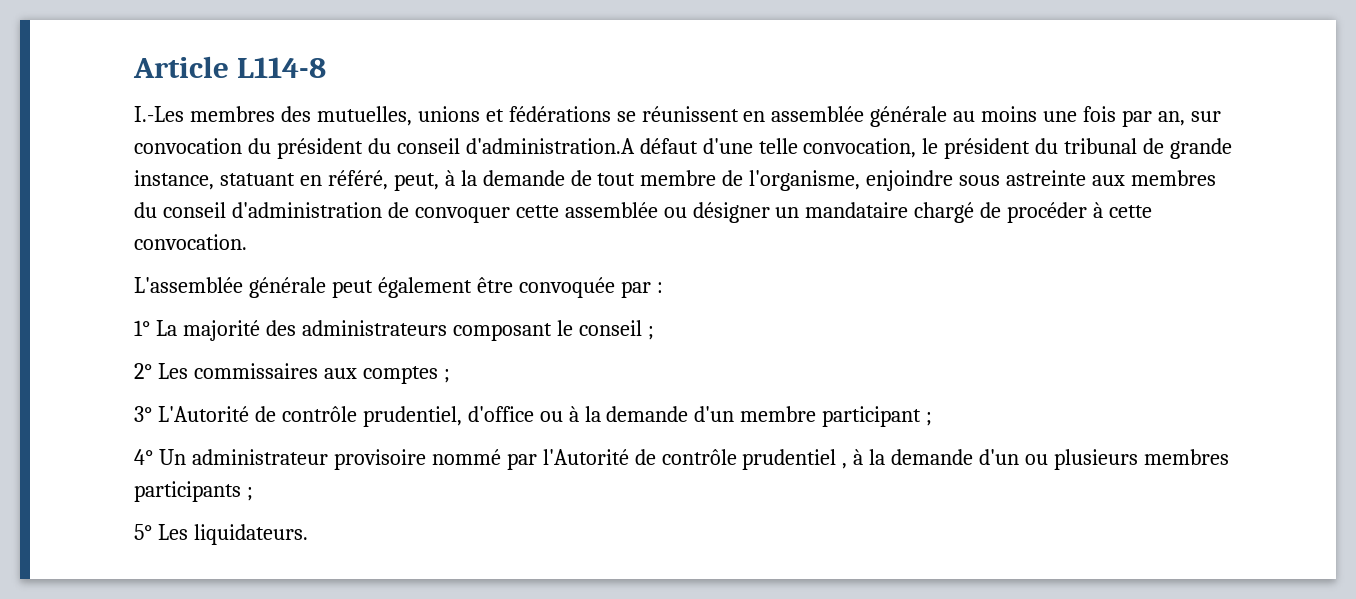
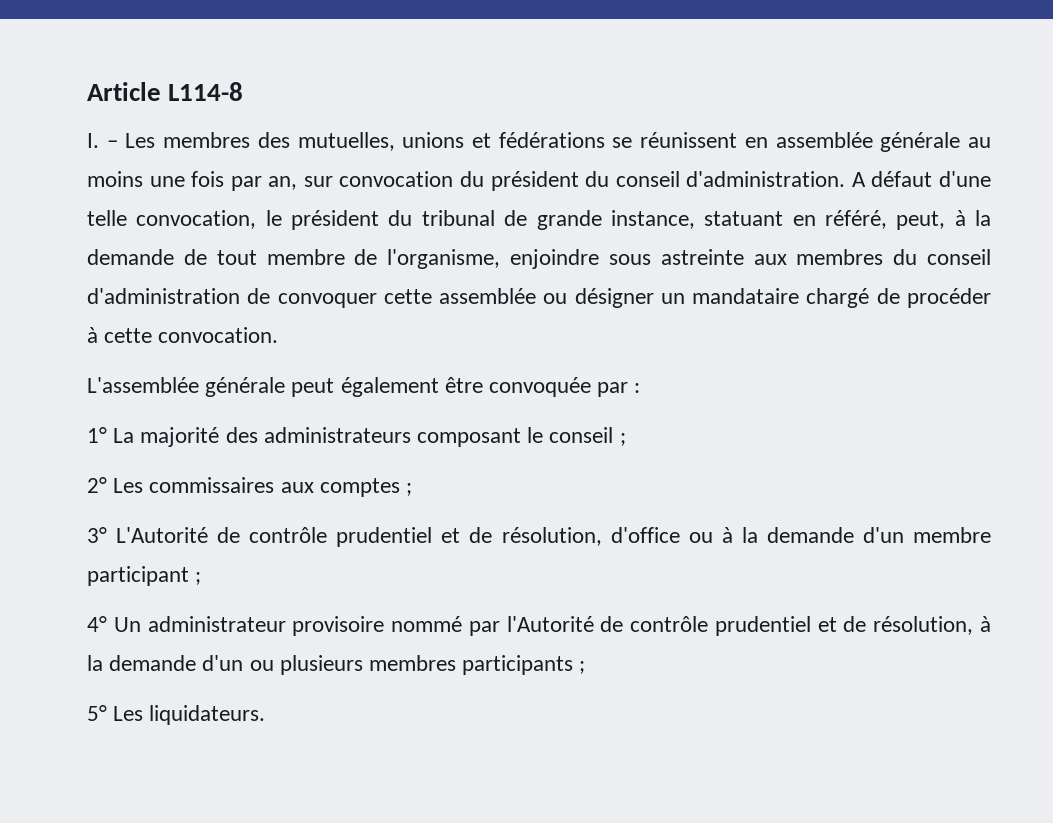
- I.-Les membres des mutuelles, unions et fédérations se réunissent en assemblée générale au moins une fois par an, sur convocation du président du conseil d'administration.A défaut d'une telle convocation, le président du tribunal de grande instance, statuant en référé, peut, à la demande de tout membre de l'organisme, enjoindre sous astreinte aux membres du conseil d'administration de convoquer cette assemblée ou désigner un mandataire chargé de procéder à cette convocation.
+ I. – Les membres des mutuelles, unions et fédérations se réunissent en assemblée générale au moins une fois par an, sur convocation du président du conseil d'administration. A défaut d'une telle convocation, le président du tribunal de grande instance, statuant en référé, peut, à la demande de tout membre de l'organisme, enjoindre sous astreinte aux membres du conseil d'administration de convoquer cette assemblée ou désigner un mandataire chargé de procéder à cette convocation.
- 3° L'Autorité de contrôle prudentiel, d'office ou à la demande d'un membre participant ;
+ 3° L'Autorité de contrôle prudentiel et de résolution, d'office ou à la demande d'un membre participant ;
- 4° Un administrateur provisoire nommé par l'Autorité de contrôle prudentiel , à la demande d'un ou plusieurs membres participants ;
+ 4° Un administrateur provisoire nommé par l'Autorité de contrôle prudentiel et de résolution, à la demande d'un ou plusieurs membres participants ;

